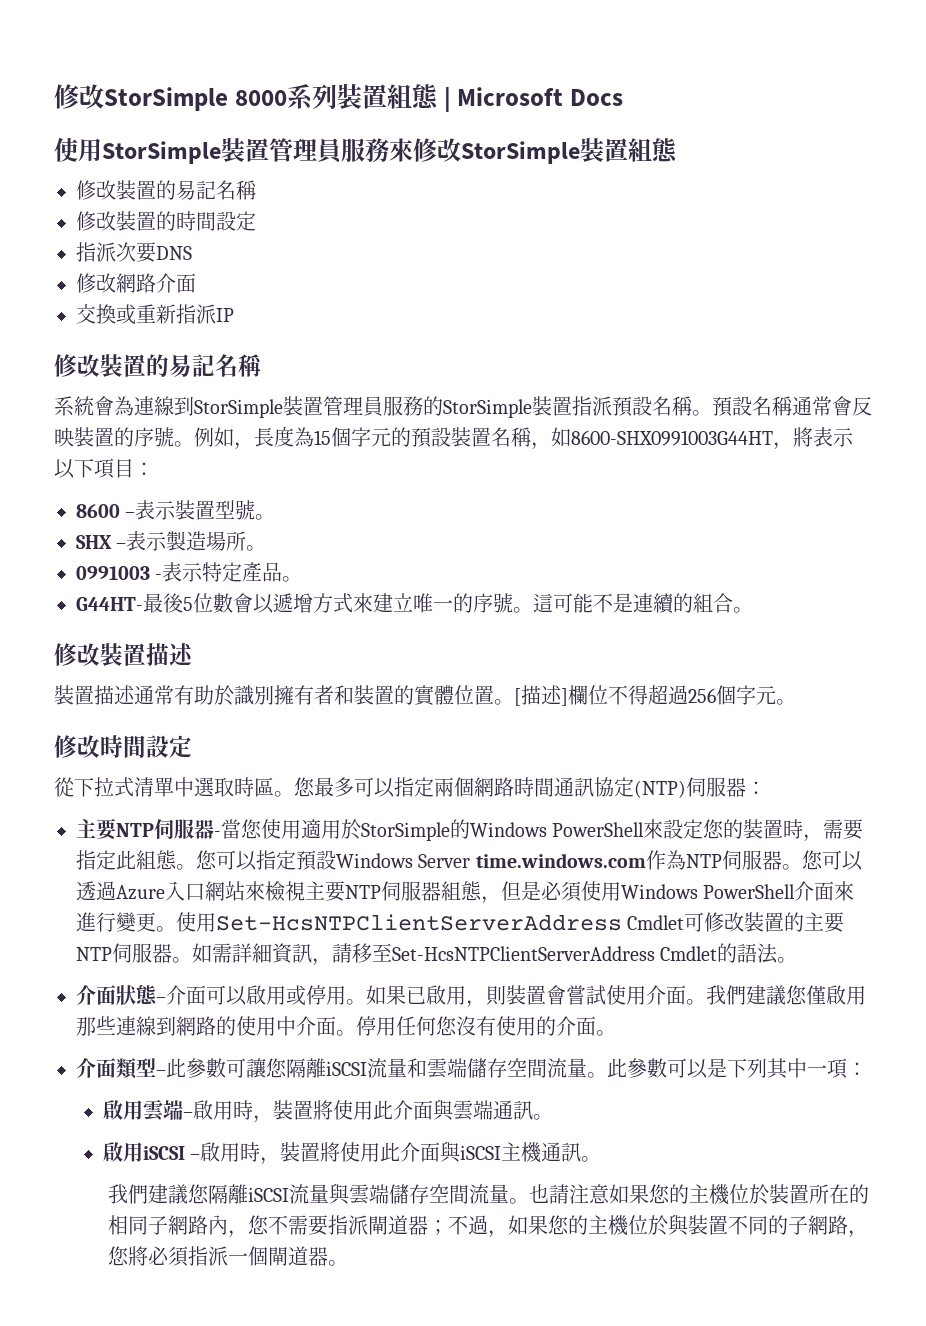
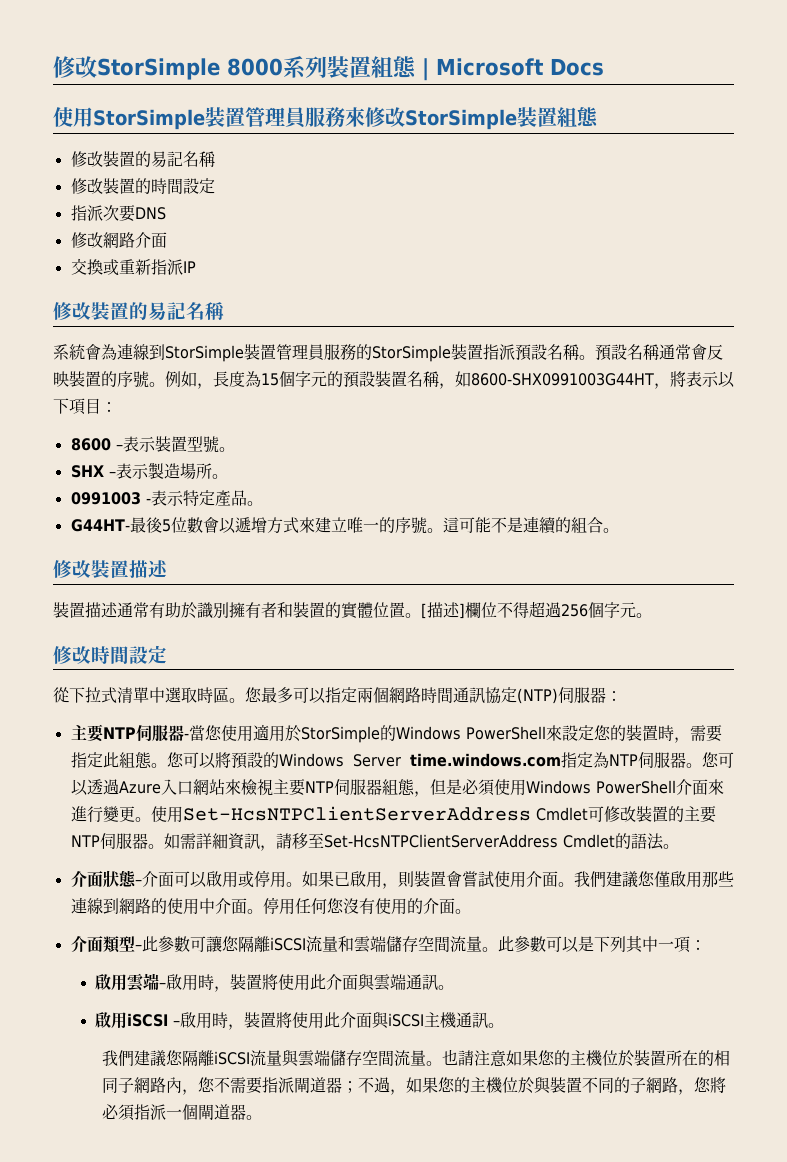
- 您可以指定預設Windows Server time.windows.com作為NTP伺服器。
+ 您可以將預設的Windows Server time.windows.com指定為NTP伺服器。

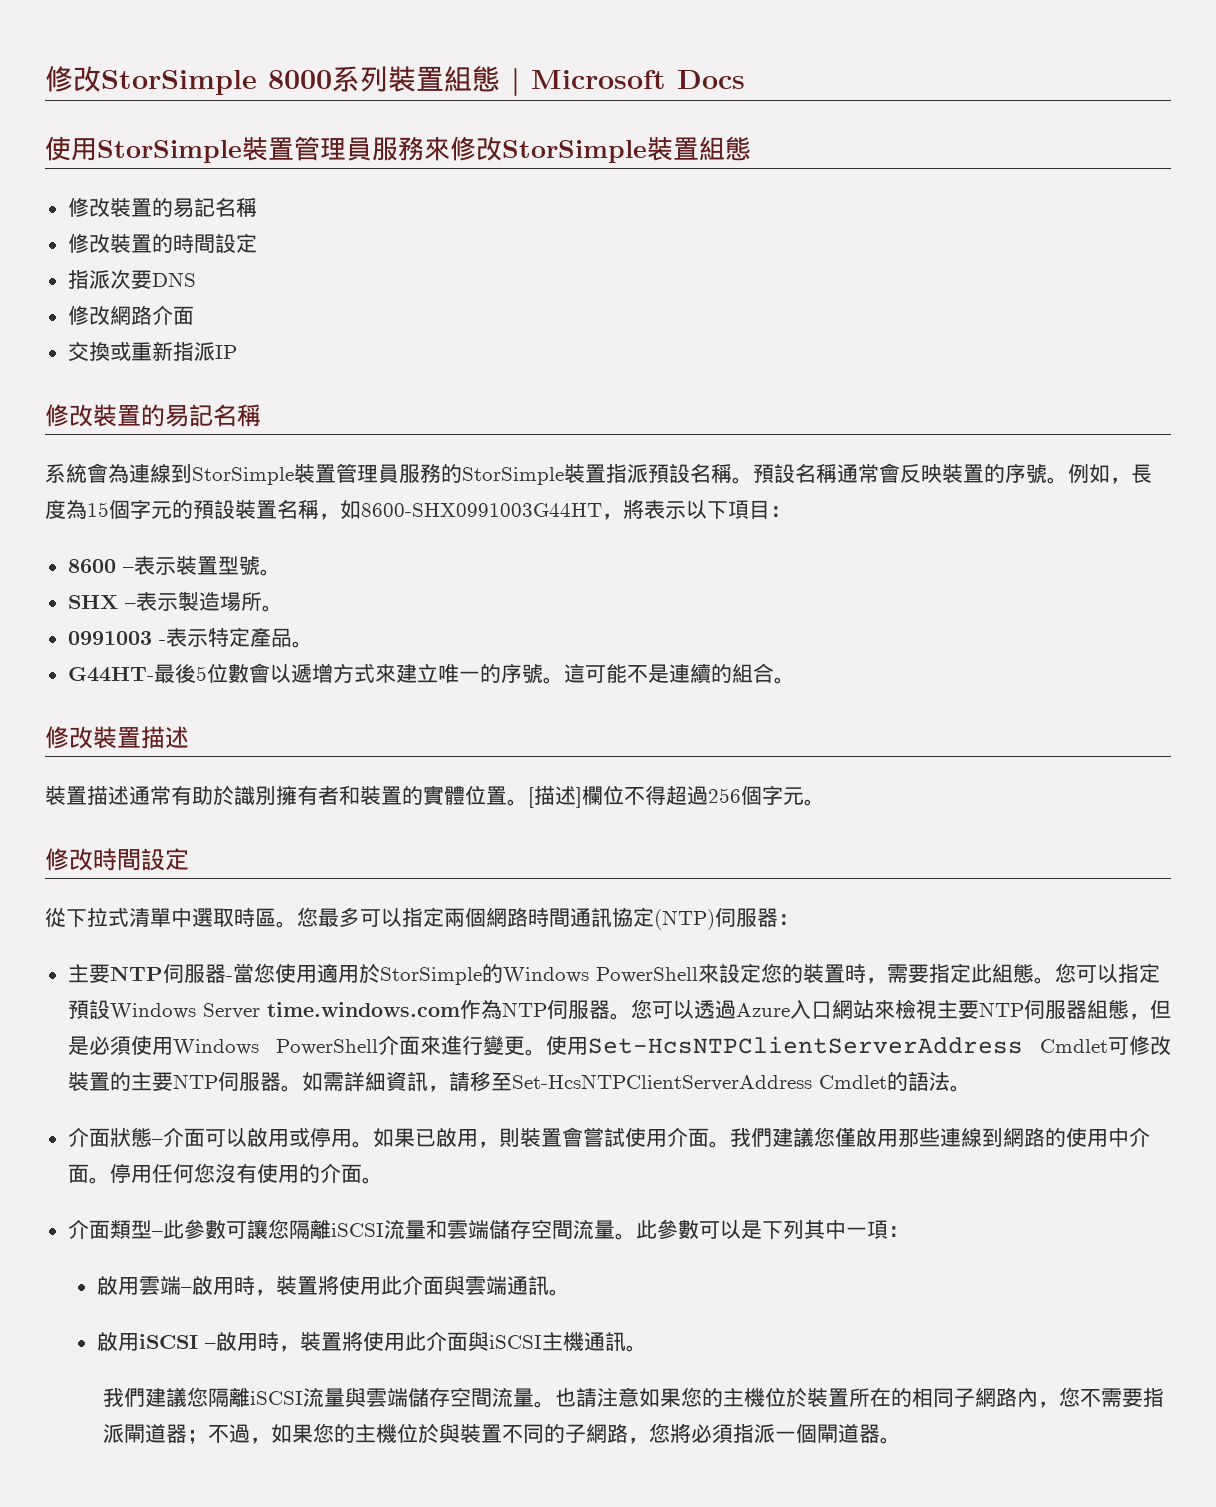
- 您可以將預設的Windows Server time.windows.com指定為NTP伺服器。
+ 您可以指定預設Windows Server time.windows.com作為NTP伺服器。

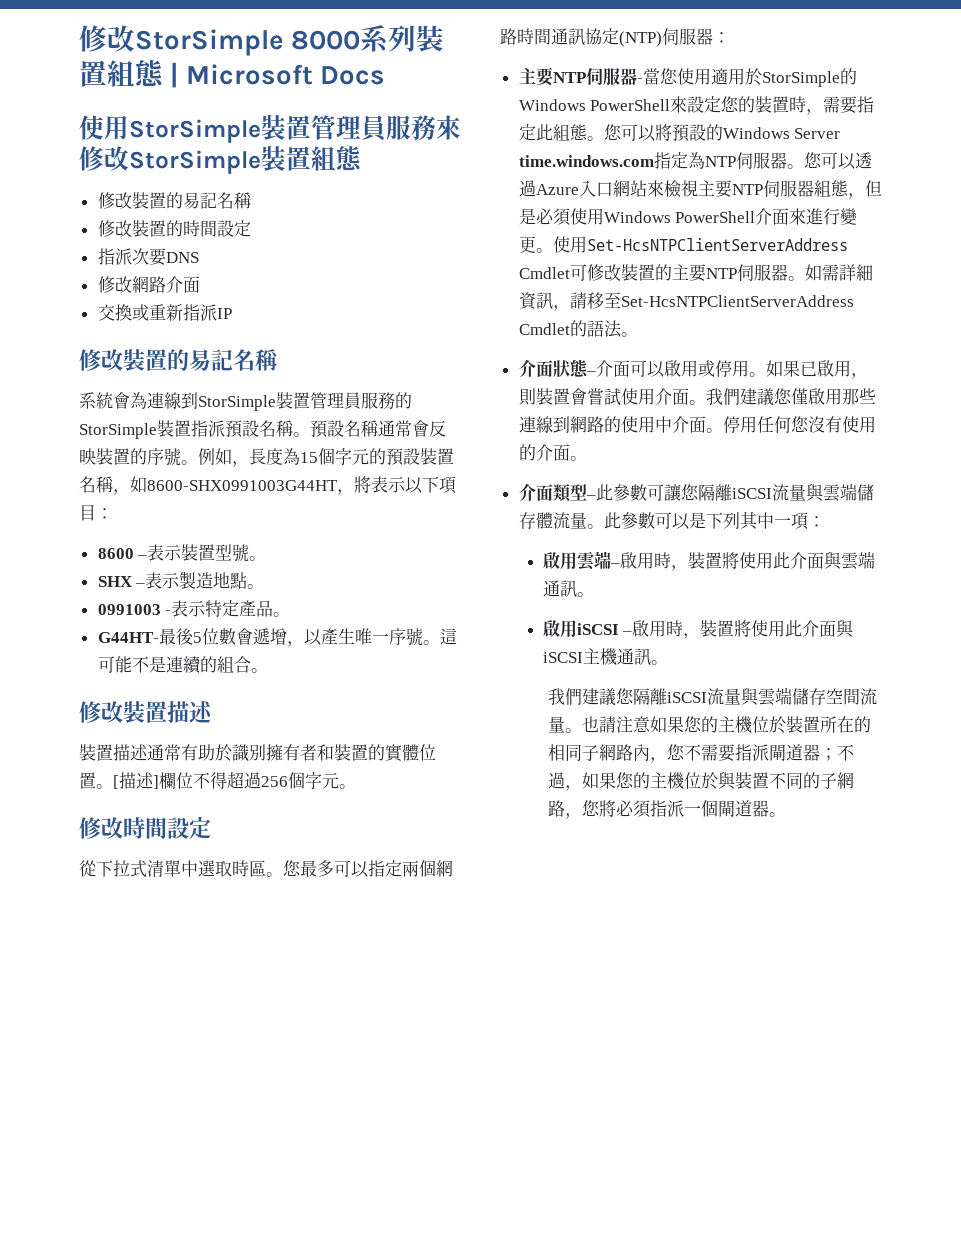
- SHX –表示製造場所。
+ SHX –表示製造地點。
- G44HT-最後5位數會以遞增方式來建立唯一的序號。
+ G44HT-最後5位數會遞增，以產生唯一序號。
- 您可以指定預設Windows Server time.windows.com作為NTP伺服器。
+ 您可以將預設的Windows Server time.windows.com指定為NTP伺服器。
- 介面類型–此參數可讓您隔離iSCSI流量和雲端儲存空間流量。
+ 介面類型–此參數可讓您隔離iSCSI流量與雲端儲存體流量。

